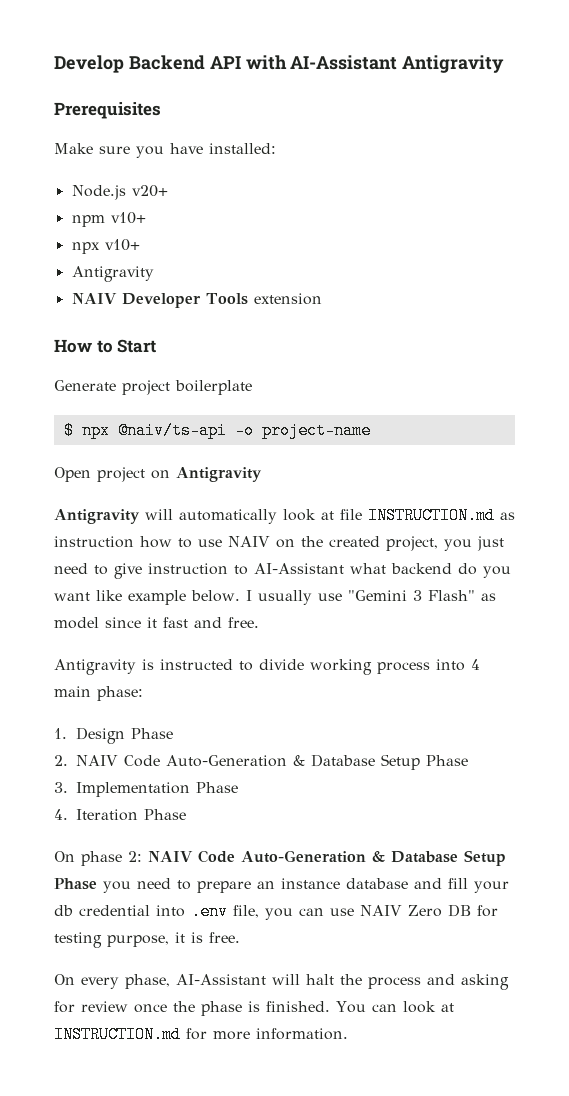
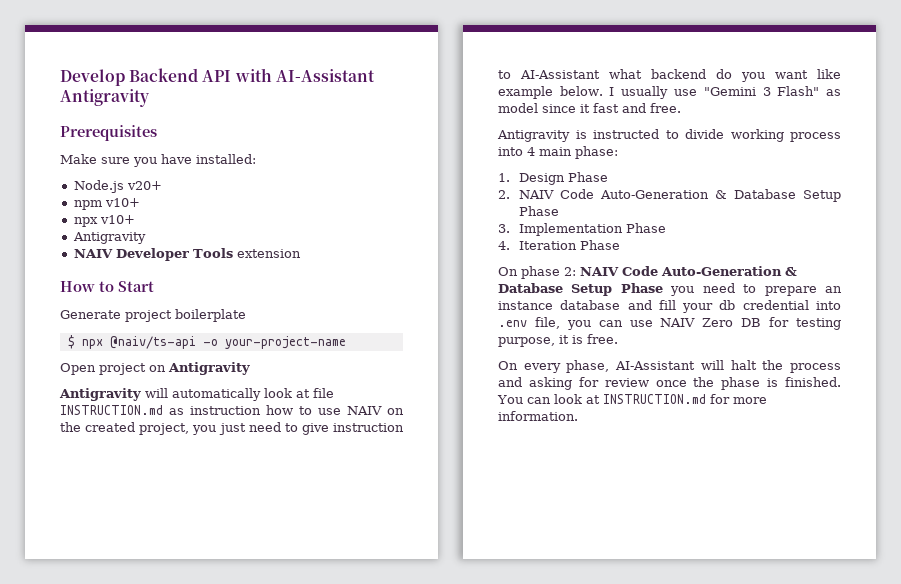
- $ npx @naiv/ts-api -o project-name
+ $ npx @naiv/ts-api -o your-project-name

